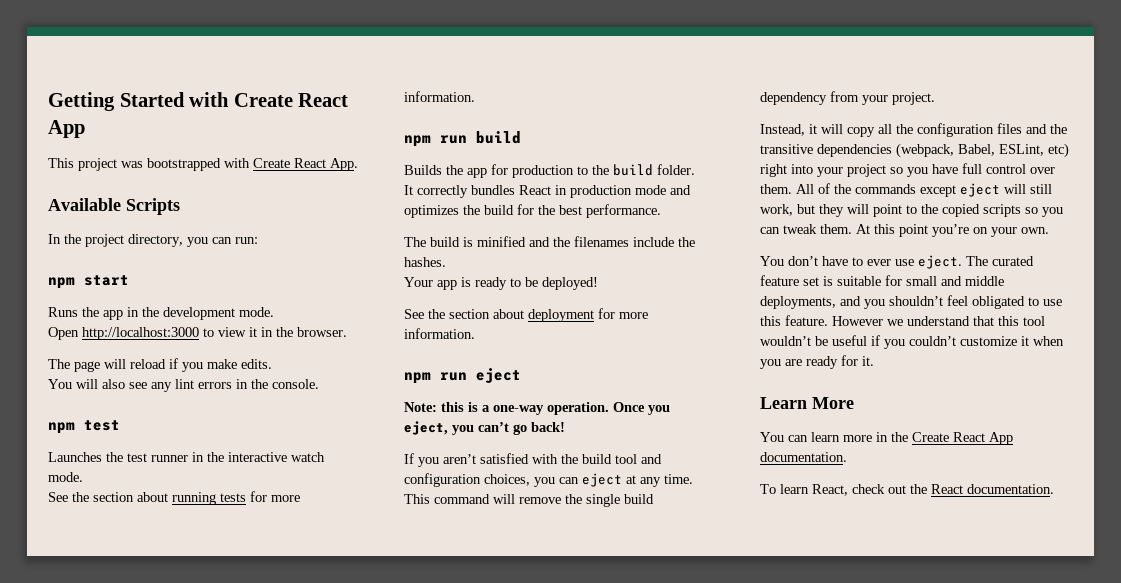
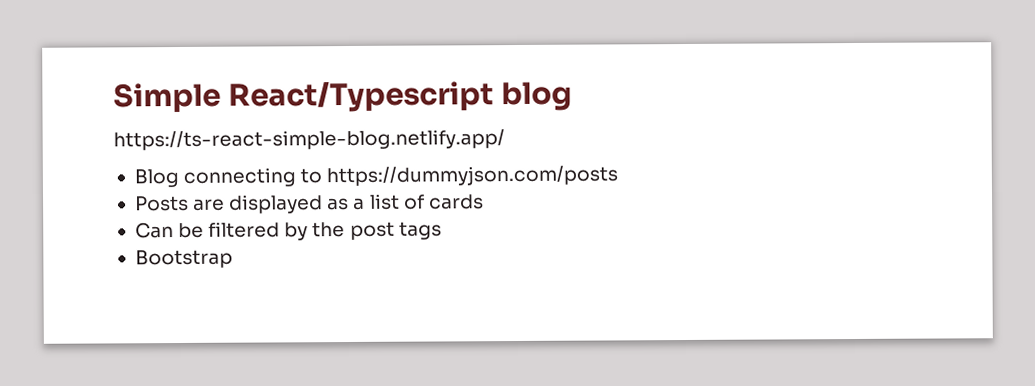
- Getting Started with Create React App
- This project was bootstrapped with Create React App.
- Available Scripts
- In the project directory, you can run:
- npm start
- Runs the app in the development mode.
- Open http://localhost:3000 to view it in the browser.
- The page will reload if you make edits.
- You will also see any lint errors in the console.
- npm test
- Launches the test runner in the interactive watch mode.
- See the section about running tests for more information.
- npm run build
- Builds the app for production to the build folder.
- It correctly bundles React in production mode and optimizes the build for the best performance.
- The build is minified and the filenames include the hashes.
- Your app is ready to be deployed!
- See the section about deployment for more information.
- npm run eject
- Note: this is a one-way operation. Once you eject, you can’t go back!
- If you aren’t satisfied with the build tool and configuration choices, you can eject at any time. This command will remove the single build dependency from your project.
- Instead, it will copy all the configuration files and the transitive dependencies (webpack, Babel, ESLint, etc) right into your project so you have full control over them. All of the commands except eject will still work, but they will point to the copied scripts so you can tweak them. At this point you’re on your own.
- You don’t have to ever use eject. The curated feature set is suitable for small and middle deployments, and you shouldn’t feel obligated to use this feature. However we understand that this tool wouldn’t be useful if you couldn’t customize it when you are ready for it.
- Learn More
- You can learn more in the Create React App documentation.
- To learn React, check out the React documentation.
+ Simple React/Typescript blog
+ https://ts-react-simple-blog.netlify.app/
+ Blog connecting to https://dummyjson.com/posts
+ Posts are displayed as a list of cards
+ Can be filtered by the post tags
+ Bootstrap

